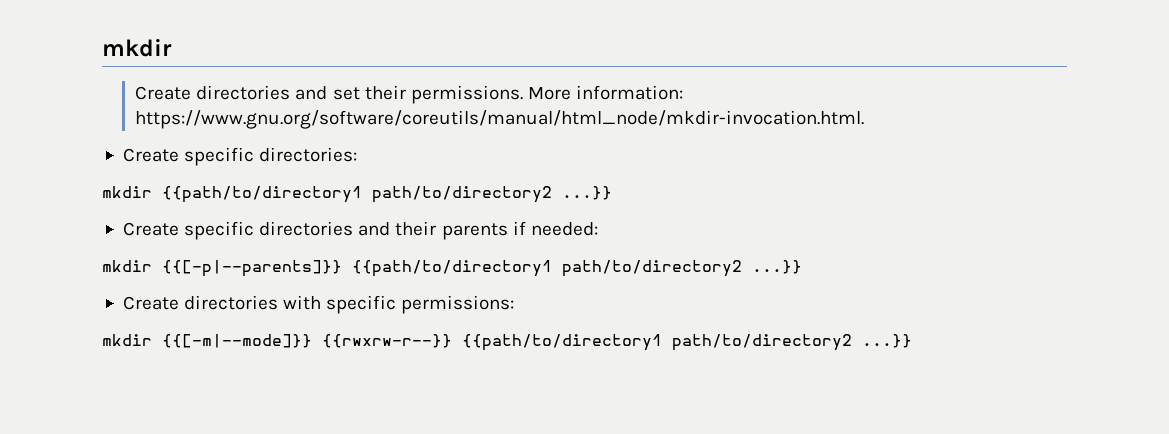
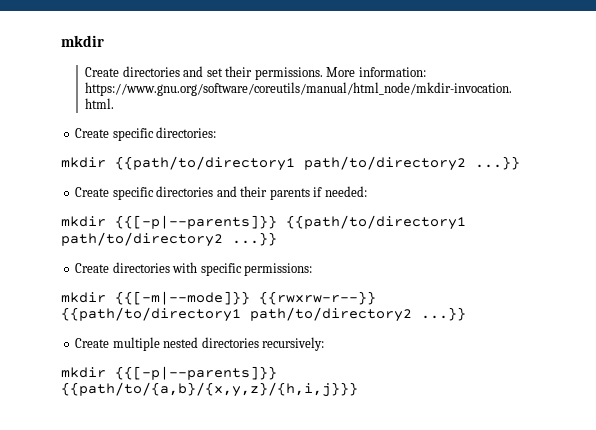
+ Create multiple nested directories recursively:
+ mkdir {{[-p|--parents]}} {{path/to/{a,b}/{x,y,z}/{h,i,j}}}

